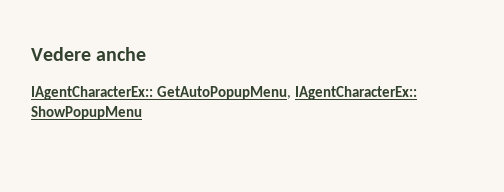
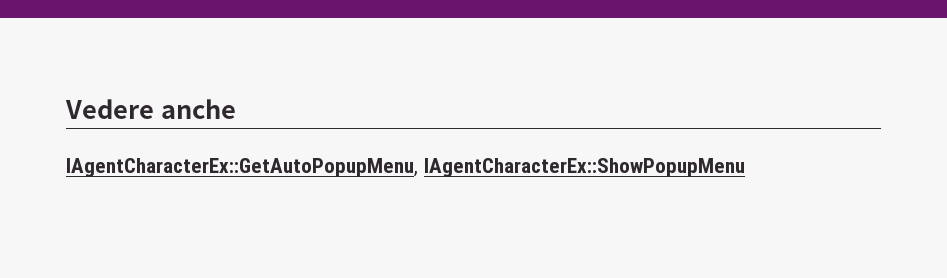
- IAgentCharacterEx:: GetAutoPopupMenu, IAgentCharacterEx:: ShowPopupMenu
+ IAgentCharacterEx::GetAutoPopupMenu, IAgentCharacterEx::ShowPopupMenu

